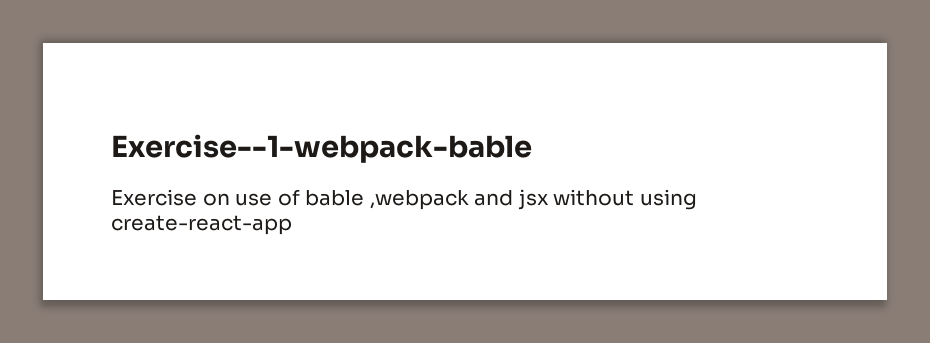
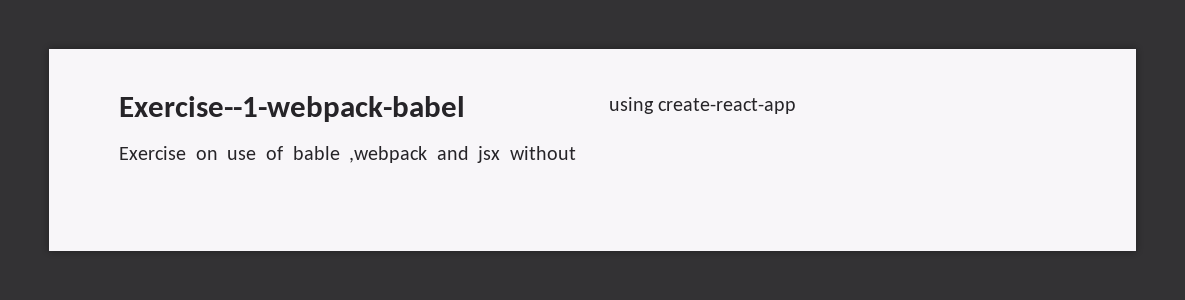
- Exercise--1-webpack-bable
+ Exercise--1-webpack-babel

